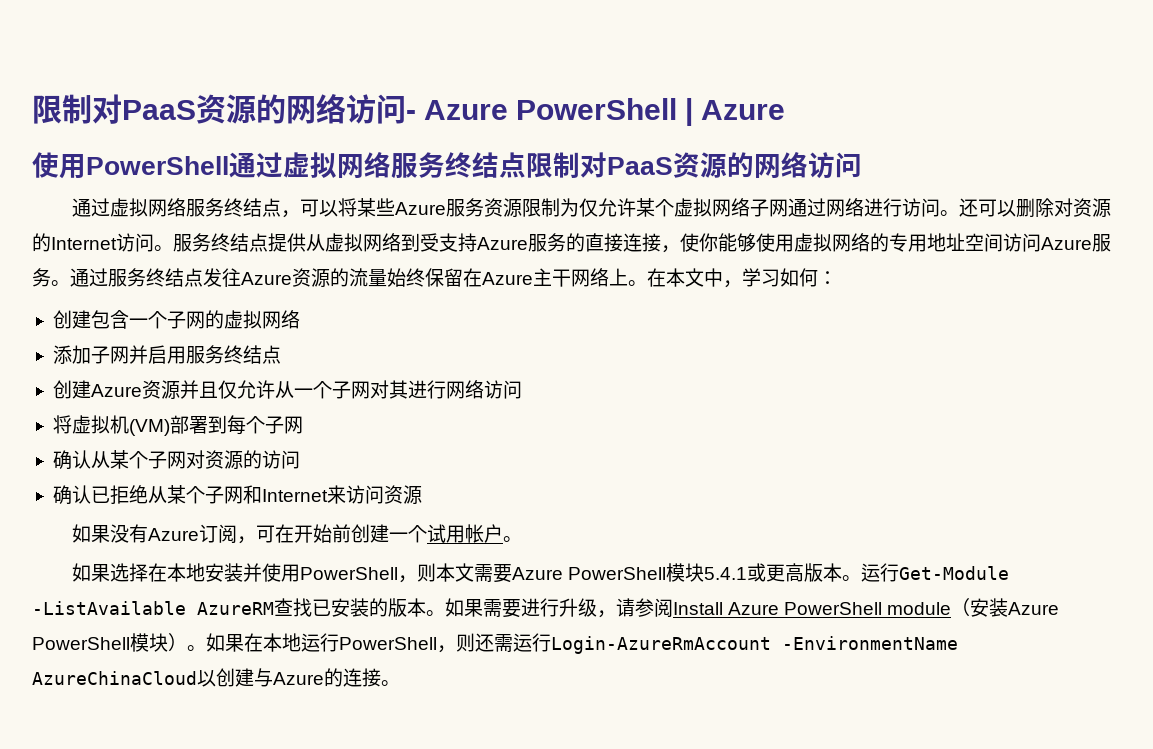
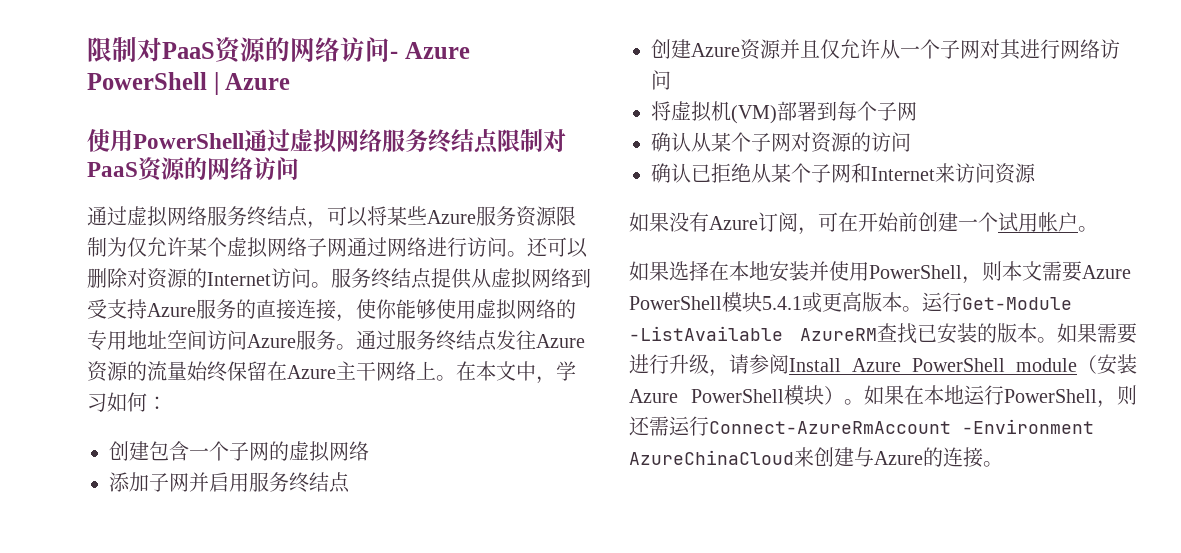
- 如果在本地运行PowerShell，则还需运行Login-AzureRmAccount -EnvironmentName AzureChinaCloud以创建与Azure的连接。
+ 如果在本地运行PowerShell，则还需运行Connect-AzureRmAccount -Environment AzureChinaCloud来创建与Azure的连接。

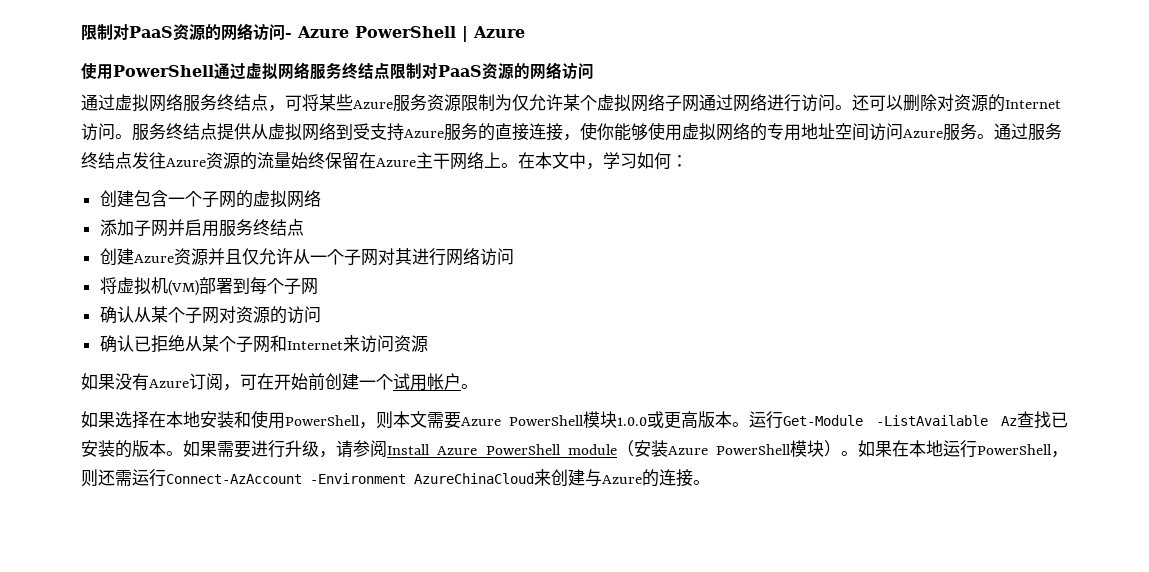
- 通过虚拟网络服务终结点，可以将某些Azure服务资源限制为仅允许某个虚拟网络子网通过网络进行访问。
+ 通过虚拟网络服务终结点，可将某些Azure服务资源限制为仅允许某个虚拟网络子网通过网络进行访问。
- 如果选择在本地安装并使用PowerShell，则本文需要Azure PowerShell模块5.4.1或更高版本。
+ 如果选择在本地安装和使用PowerShell，则本文需要Azure PowerShell模块1.0.0或更高版本。
- 运行Get-Module -ListAvailable AzureRM查找已安装的版本。
+ 运行Get-Module -ListAvailable Az查找已安装的版本。
- 如果在本地运行PowerShell，则还需运行Connect-AzureRmAccount -Environment AzureChinaCloud来创建与Azure的连接。
+ 如果在本地运行PowerShell，则还需运行Connect-AzAccount -Environment AzureChinaCloud来创建与Azure的连接。

